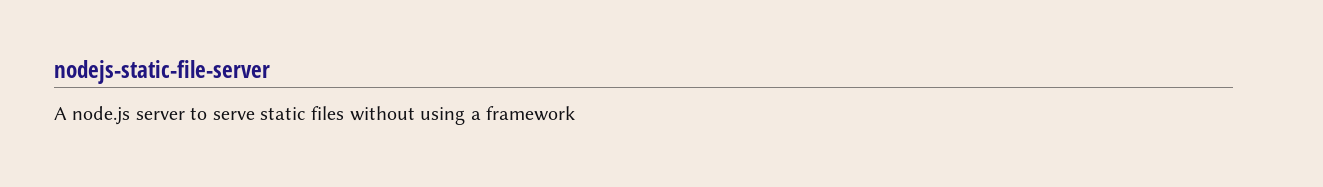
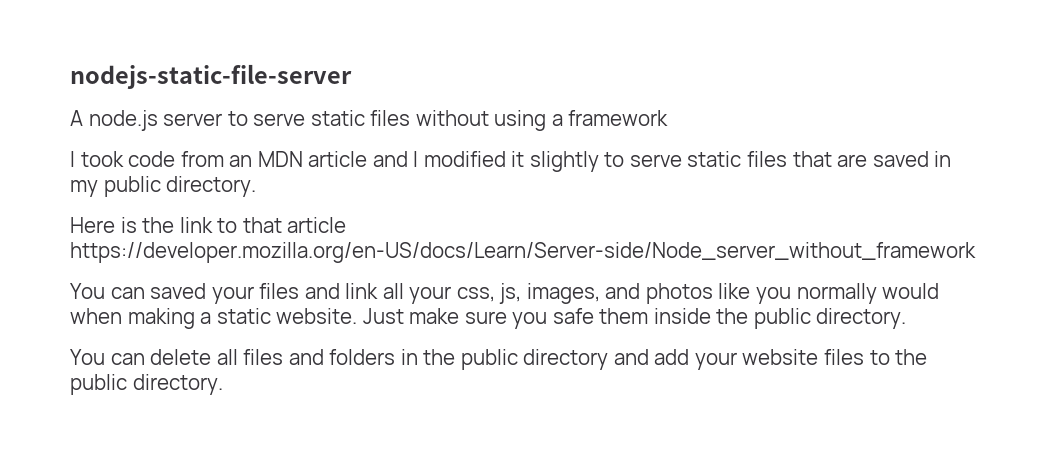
+ I took code from an MDN article and I modified it slightly to serve static files that are saved in my public directory.
+ Here is the link to that article https://developer.mozilla.org/en-US/docs/Learn/Server-side/Node_server_without_framework
+ You can saved your files and link all your css, js, images, and photos like you normally would when making a static website. Just make sure you safe them inside the public directory.
+ You can delete all files and folders in the public directory and add your website files to the public directory.

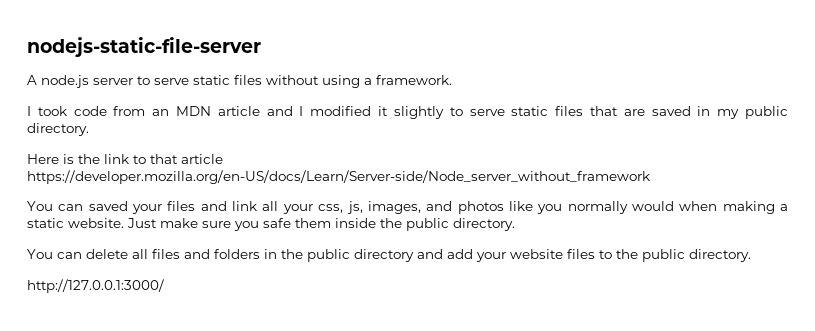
- A node.js server to serve static files without using a framework
+ A node.js server to serve static files without using a framework.
+ http://127.0.0.1:3000/

